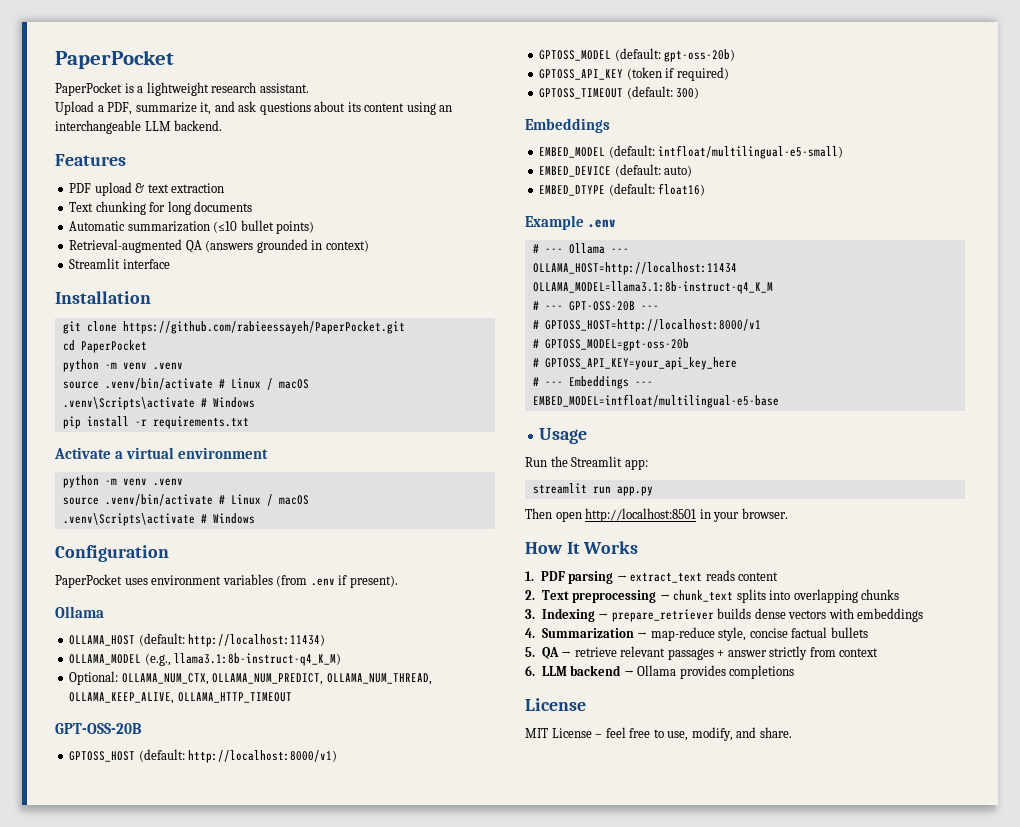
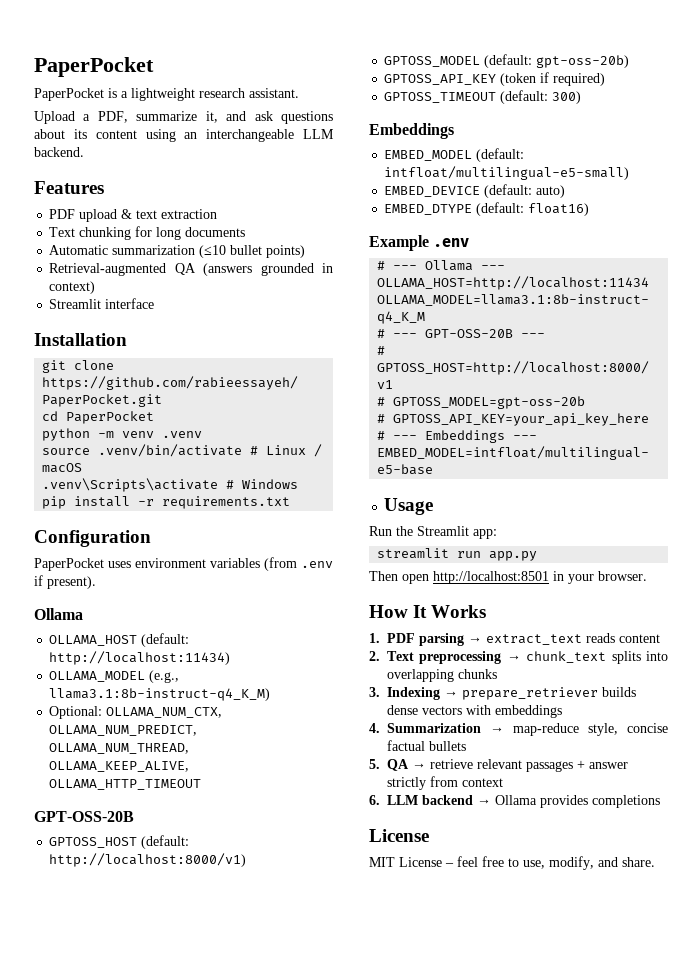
- Activate a virtual environment
- python -m venv .venv
- source .venv/bin/activate # Linux / macOS
- .venv\Scripts\activate # Windows

